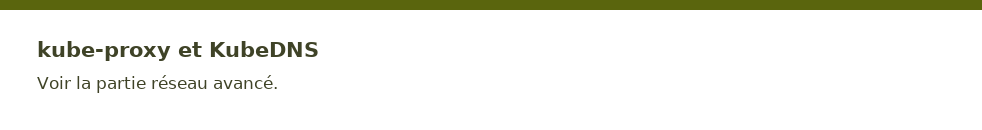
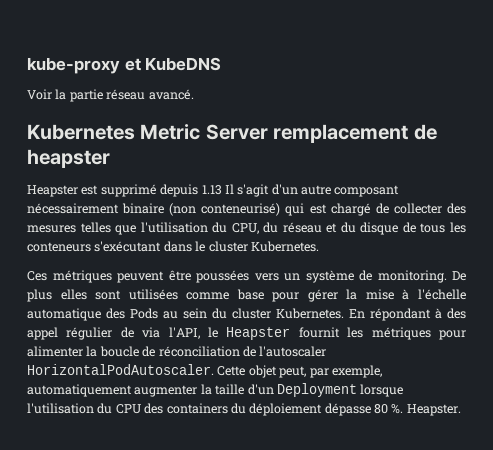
+ Kubernetes Metric Server remplacement de heapster
+ Heapster est supprimé depuis 1.13 Il s'agit d'un autre composant nécessairement binaire (non conteneurisé) qui est chargé de collecter des mesures telles que l'utilisation du CPU, du réseau et du disque de tous les conteneurs s'exécutant dans le cluster Kubernetes.
+ Ces métriques peuvent être poussées vers un système de monitoring. De plus elles sont utilisées comme base pour gérer la mise à l'échelle automatique des Pods au sein du cluster Kubernetes. En répondant à des appel régulier de via l'API, le Heapster fournit les métriques pour alimenter la boucle de réconciliation de l'autoscaler HorizontalPodAutoscaler. Cette objet peut, par exemple, automatiquement augmenter la taille d'un Deployment lorsque l'utilisation du CPU des containers du déploiement dépasse 80 %. Heapster.

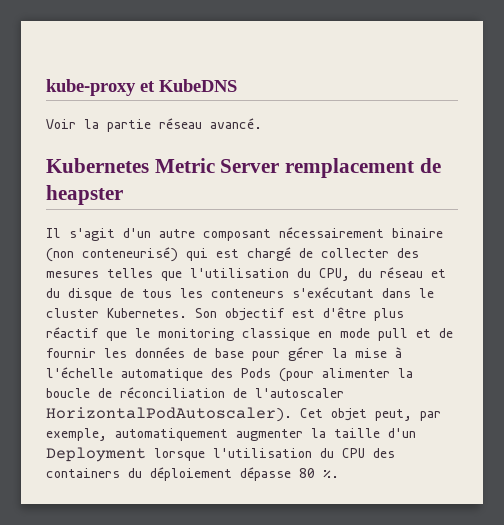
- Heapster est supprimé depuis 1.13 Il s'agit d'un autre composant nécessairement binaire (non conteneurisé) qui est chargé de collecter des mesures telles que l'utilisation du CPU, du réseau et du disque de tous les conteneurs s'exécutant dans le cluster Kubernetes.
- Ces métriques peuvent être poussées vers un système de monitoring. De plus elles sont utilisées comme base pour gérer la mise à l'échelle automatique des Pods au sein du cluster Kubernetes. En répondant à des appel régulier de via l'API, le Heapster fournit les métriques pour alimenter la boucle de réconciliation de l'autoscaler HorizontalPodAutoscaler. Cette objet peut, par exemple, automatiquement augmenter la taille d'un Deployment lorsque l'utilisation du CPU des containers du déploiement dépasse 80 %. Heapster.
+ Il s'agit d'un autre composant nécessairement binaire (non conteneurisé) qui est chargé de collecter des mesures telles que l'utilisation du CPU, du réseau et du disque de tous les conteneurs s'exécutant dans le cluster Kubernetes. Son objectif est d'être plus réactif que le monitoring classique en mode pull et de fournir les données de base pour gérer la mise à l'échelle automatique des Pods (pour alimenter la boucle de réconciliation de l'autoscaler HorizontalPodAutoscaler). Cet objet peut, par exemple, automatiquement augmenter la taille d'un Deployment lorsque l'utilisation du CPU des containers du déploiement dépasse 80 %.

